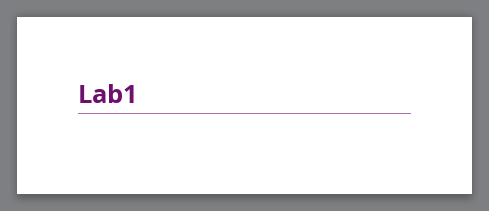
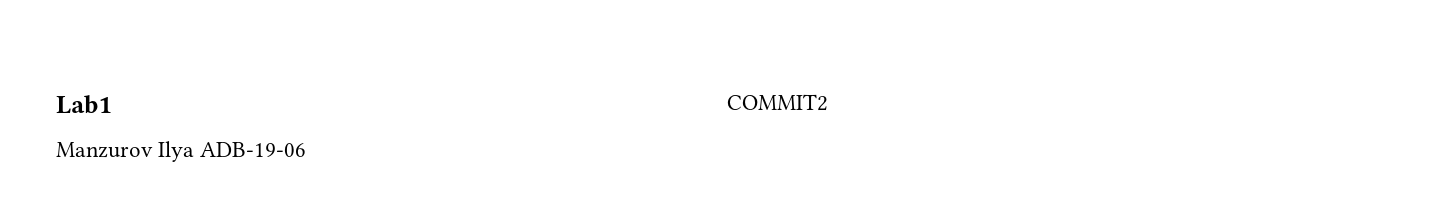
+ Manzurov Ilya ADB-19-06
+ COMMIT2

